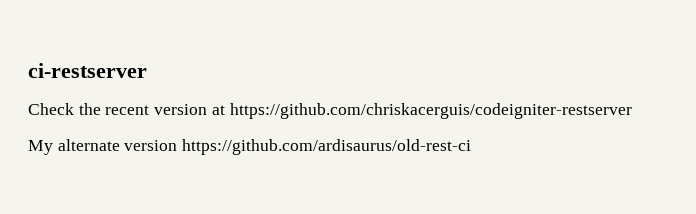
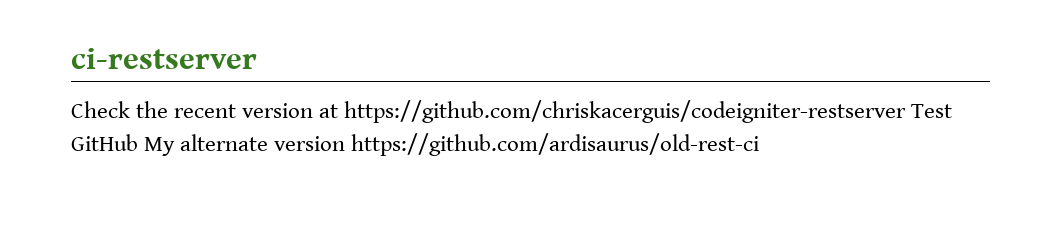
- Check the recent version at https://github.com/chriskacerguis/codeigniter-restserver
- My alternate version https://github.com/ardisaurus/old-rest-ci
+ Check the recent version at https://github.com/chriskacerguis/codeigniter-restserver Test GitHub My alternate version https://github.com/ardisaurus/old-rest-ci

